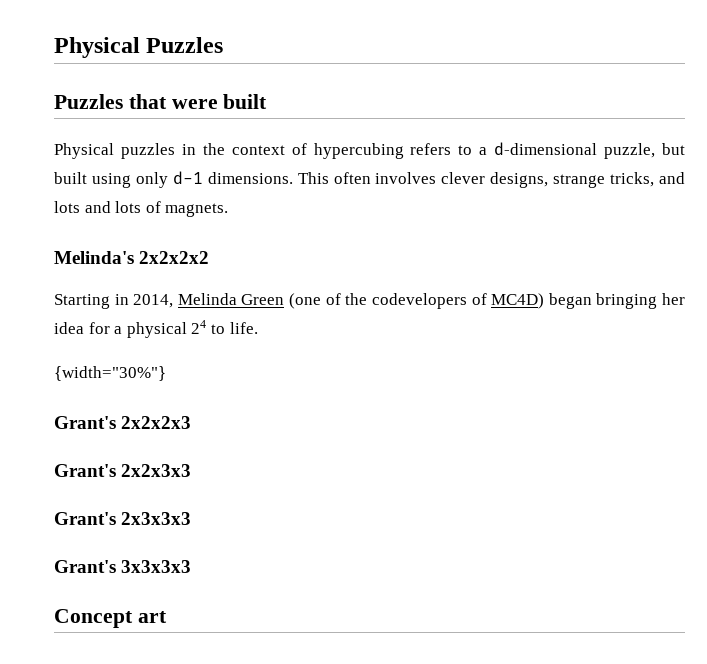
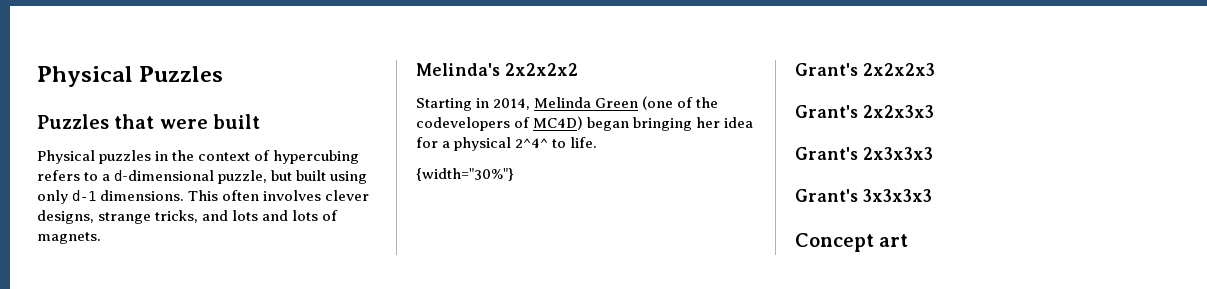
- Starting in 2014, Melinda Green (one of the codevelopers of MC4D) began bringing her idea for a physical 24 to life.
+ Starting in 2014, Melinda Green (one of the codevelopers of MC4D) began bringing her idea for a physical 2^4^ to life.

